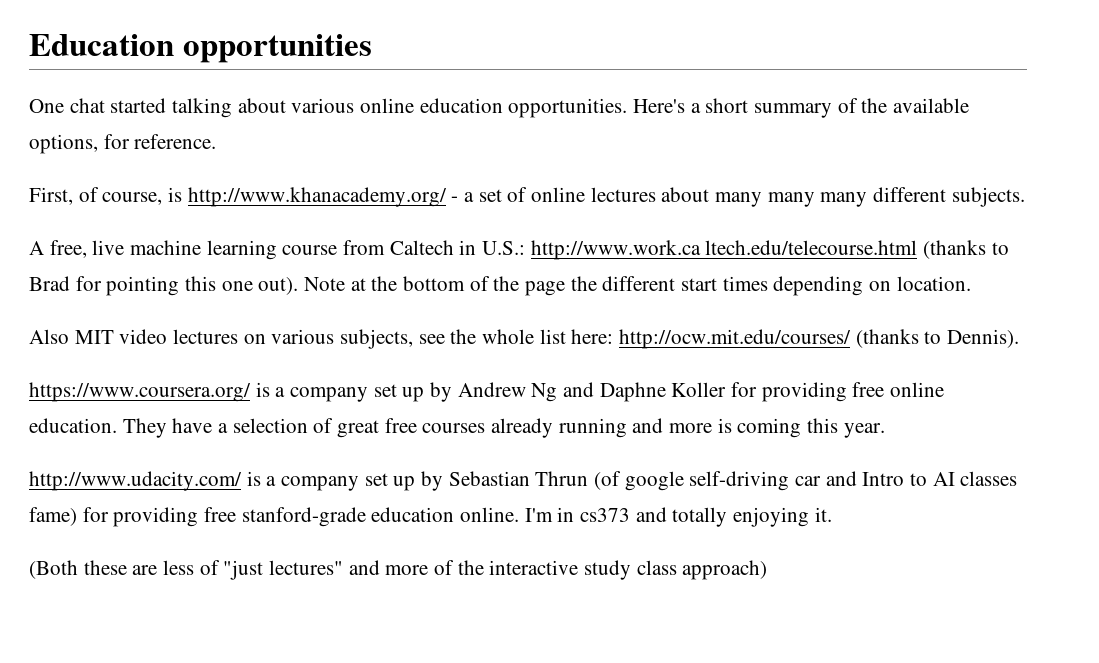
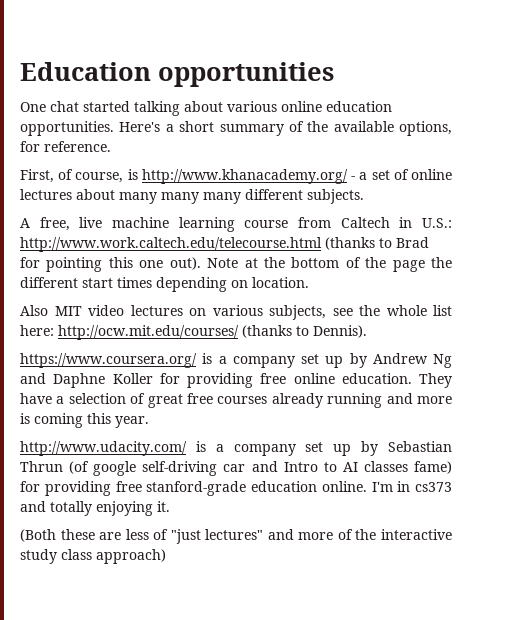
- A free, live machine learning course from Caltech in U.S.: http://www.work.ca ltech.edu/telecourse.html (thanks to Brad for pointing this one out).
+ A free, live machine learning course from Caltech in U.S.: http://www.work.caltech.edu/telecourse.html (thanks to Brad for pointing this one out).

